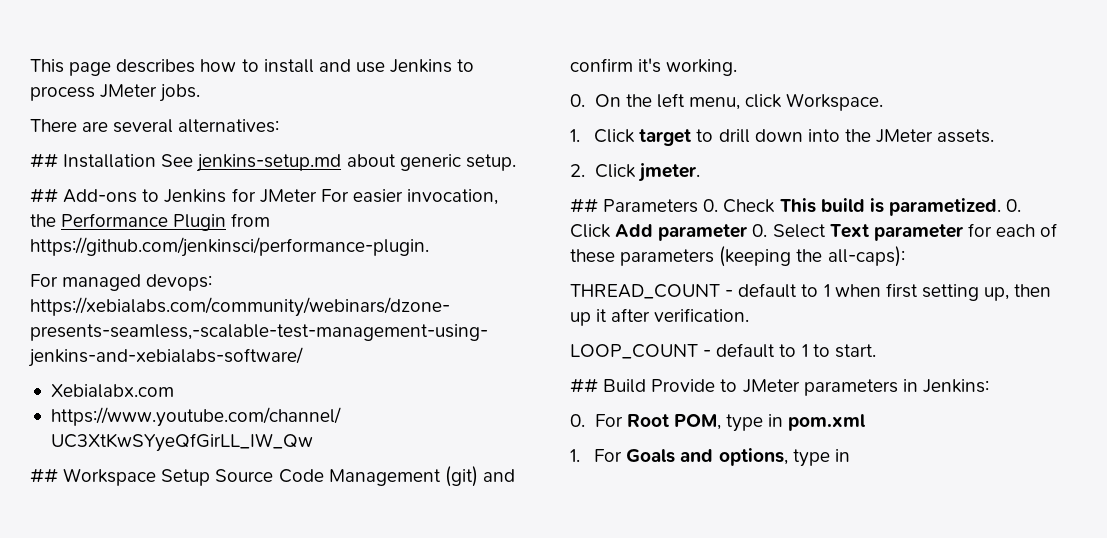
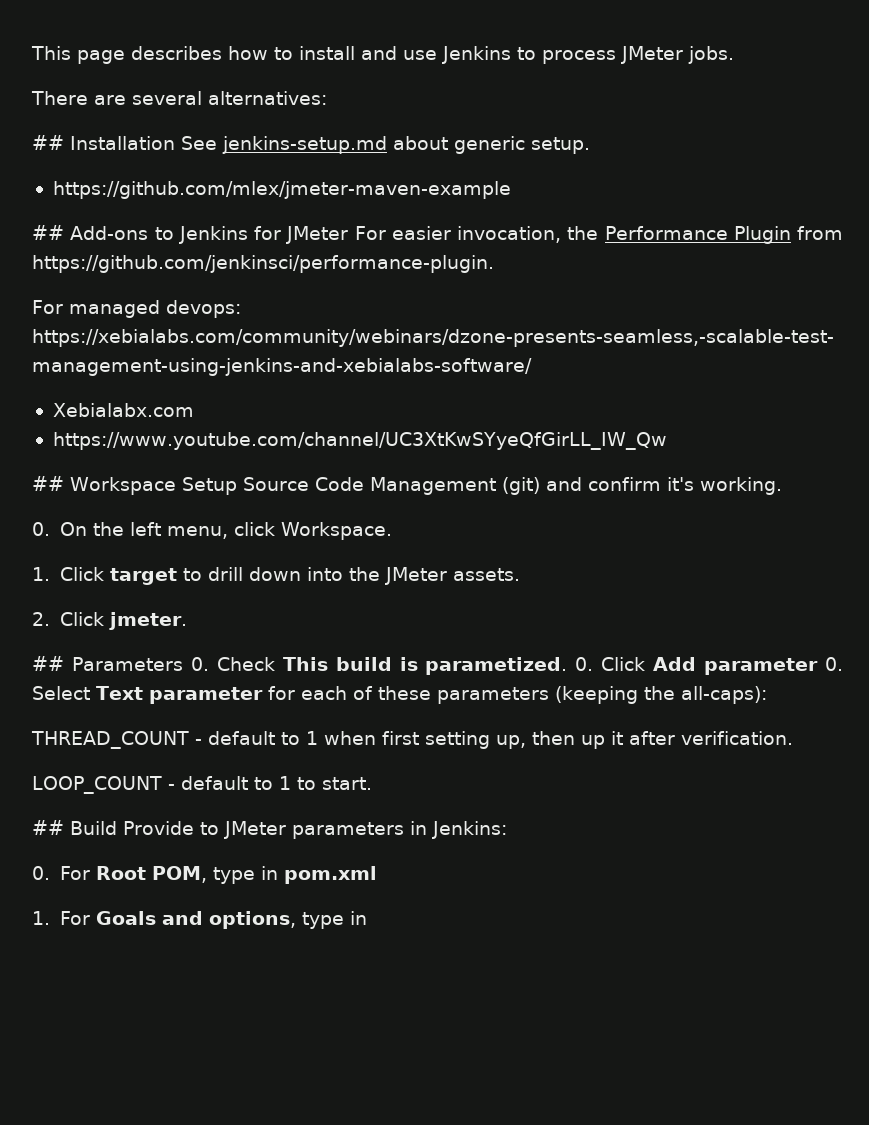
+ https://github.com/mlex/jmeter-maven-example

